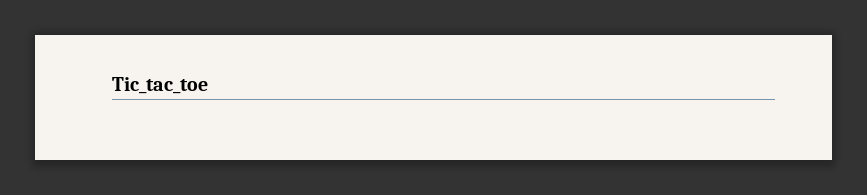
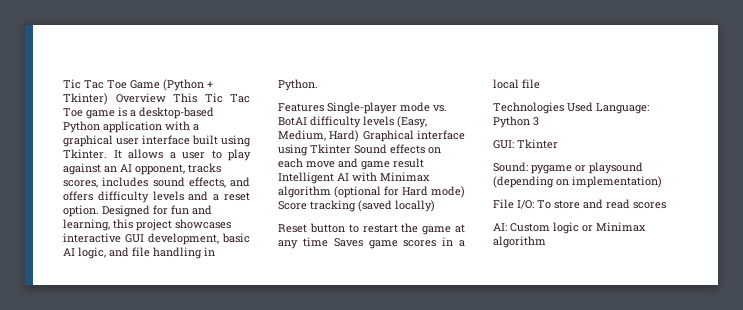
- Tic_tac_toe
+ Tic Tac Toe Game (Python + Tkinter) Overview This Tic Tac Toe game is a desktop-based Python application with a graphical user interface built using Tkinter. It allows a user to play against an AI opponent, tracks scores, includes sound effects, and offers difficulty levels and a reset option. Designed for fun and learning, this project showcases interactive GUI development, basic AI logic, and file handling in Python.
+ Features Single-player mode vs. BotAI difficulty levels (Easy, Medium, Hard) Graphical interface using Tkinter Sound effects on each move and game result Intelligent AI with Minimax algorithm (optional for Hard mode) Score tracking (saved locally)
+ Reset button to restart the game at any time Saves game scores in a local file
+ Technologies Used Language: Python 3
+ GUI: Tkinter
+ Sound: pygame or playsound (depending on implementation)
+ File I/O: To store and read scores
+ AI: Custom logic or Minimax algorithm

